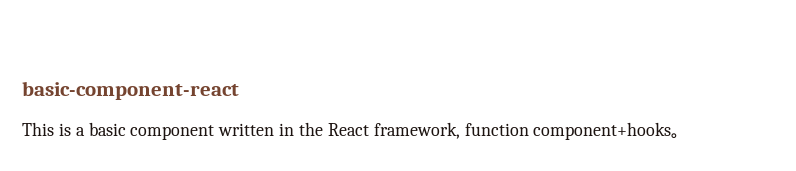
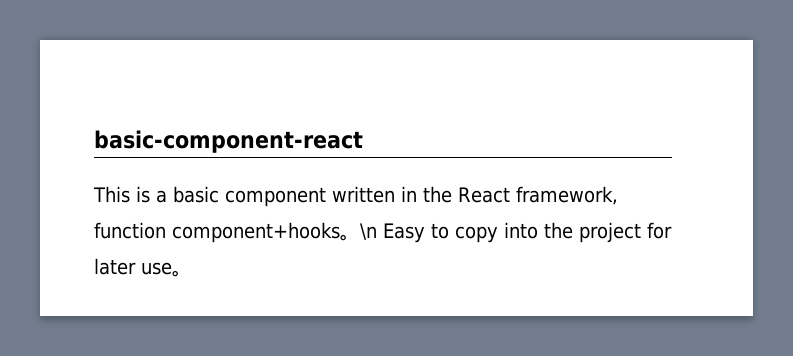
+ \n Easy to copy into the project for later use。

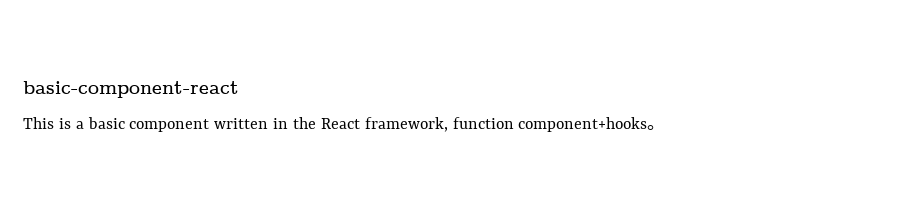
- \n Easy to copy into the project for later use。

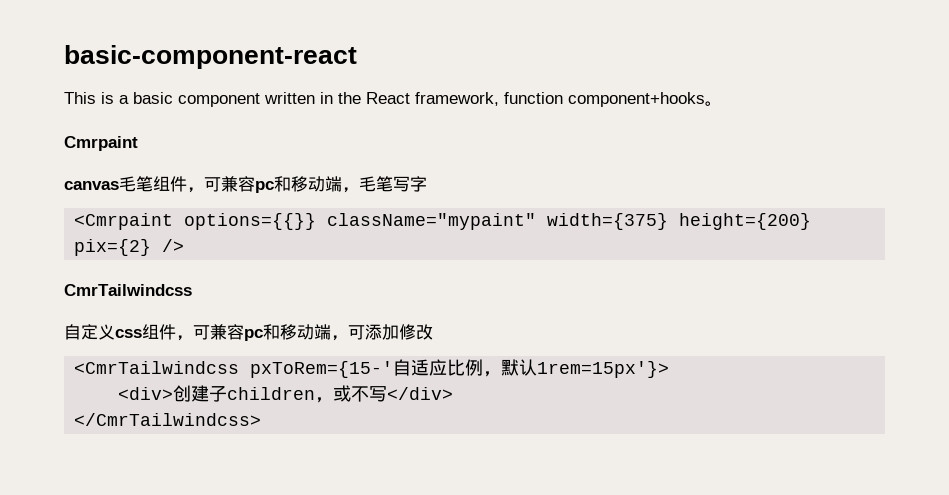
+ Cmrpaint
+ canvas毛笔组件，可兼容pc和移动端，毛笔写字
+ <Cmrpaint options={{}} className="mypaint" width={375} height={200} pix={2} />
+ CmrTailwindcss
+ 自定义css组件，可兼容pc和移动端，可添加修改
+ <CmrTailwindcss pxToRem={15-'自适应比例，默认1rem=15px'}>
+ <div>创建子children，或不写</div>
+ </CmrTailwindcss>

